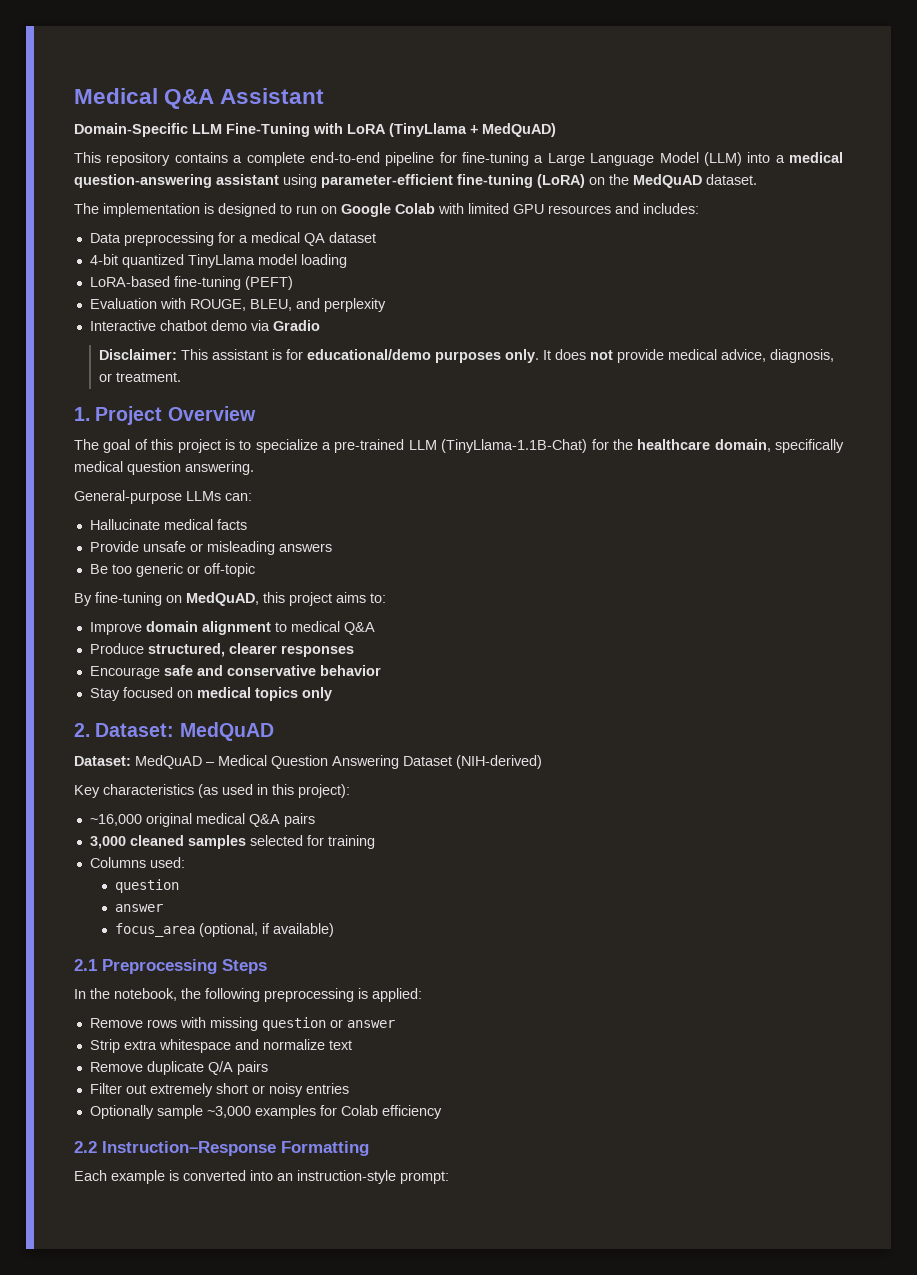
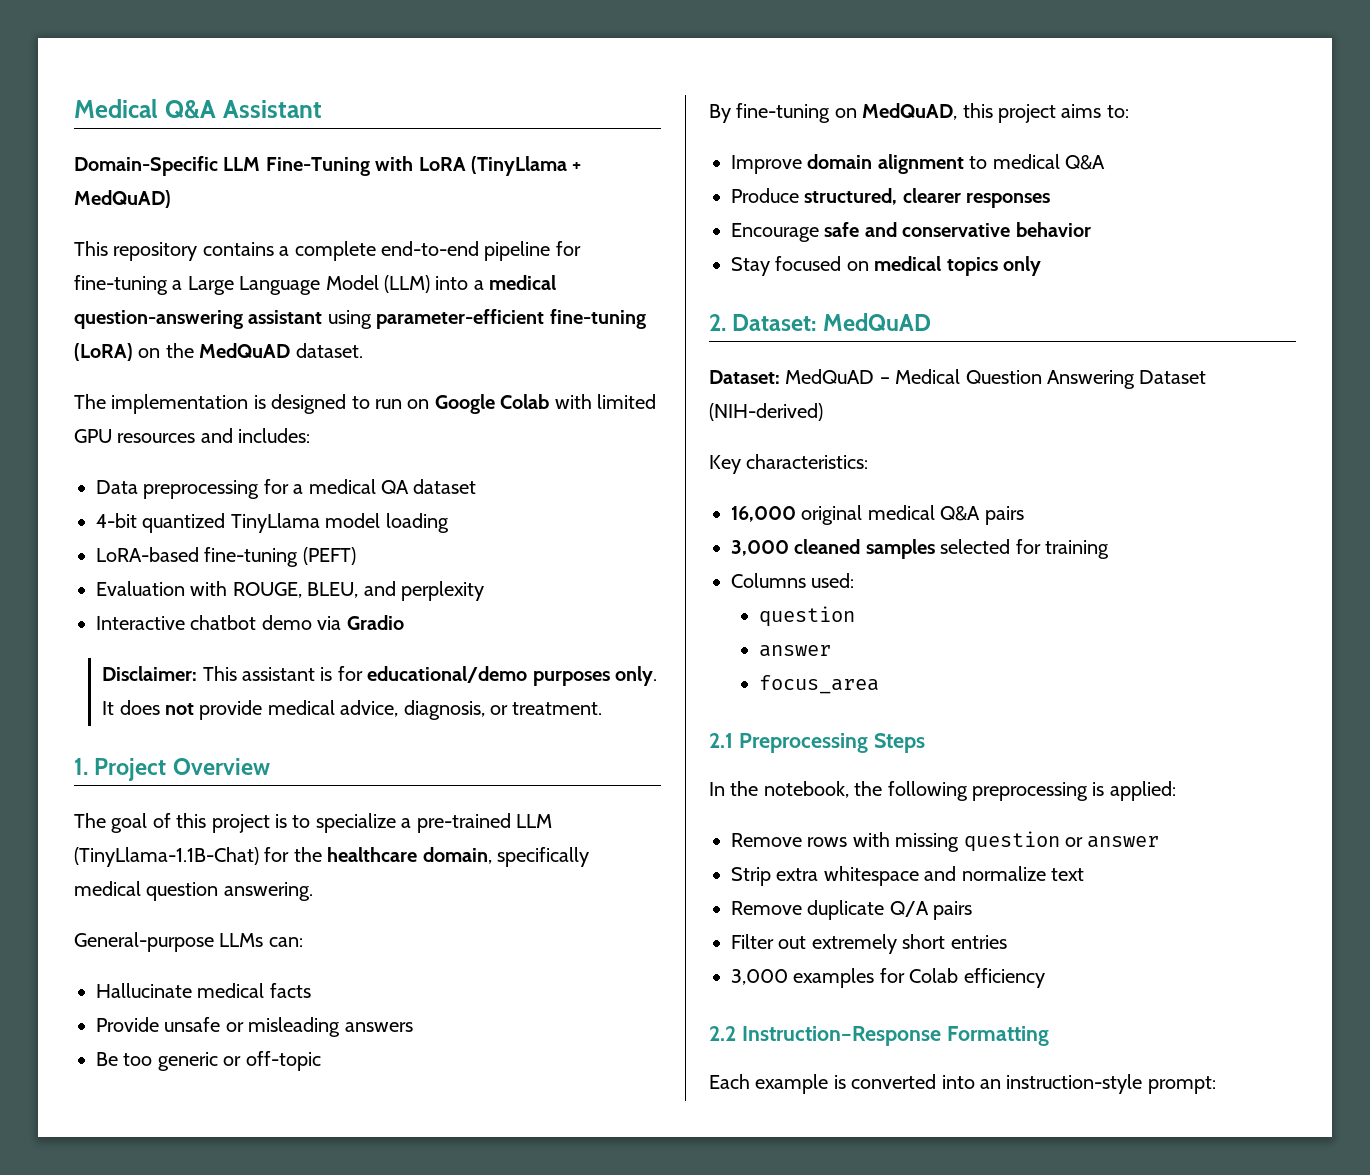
- Key characteristics (as used in this project):
- ~16,000 original medical Q&A pairs
+ Key characteristics:
+ 16,000 original medical Q&A pairs
- focus_area (optional, if available)
+ focus_area
- Filter out extremely short or noisy entries
+ Filter out extremely short entries
- Optionally sample ~3,000 examples for Colab efficiency
+ 3,000 examples for Colab efficiency

